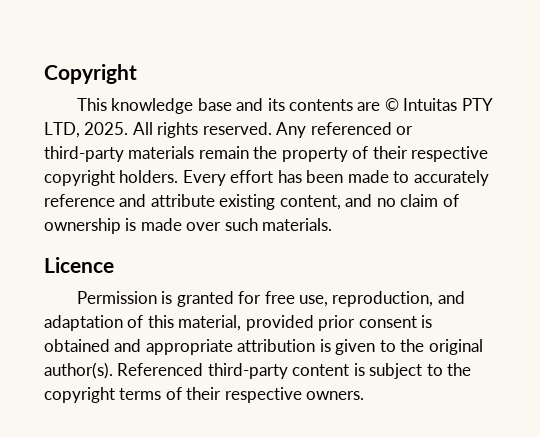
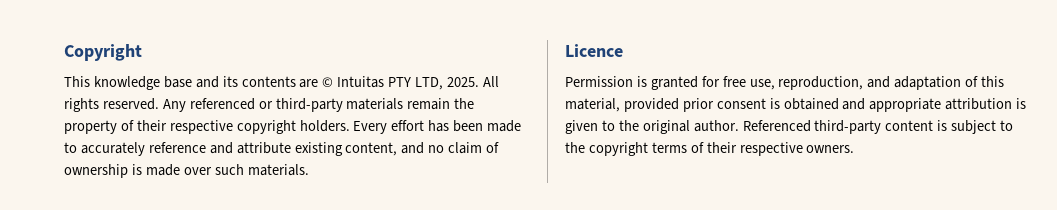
- Permission is granted for free use, reproduction, and adaptation of this material, provided prior consent is obtained and appropriate attribution is given to the original author(s).
+ Permission is granted for free use, reproduction, and adaptation of this material, provided prior consent is obtained and appropriate attribution is given to the original author.

